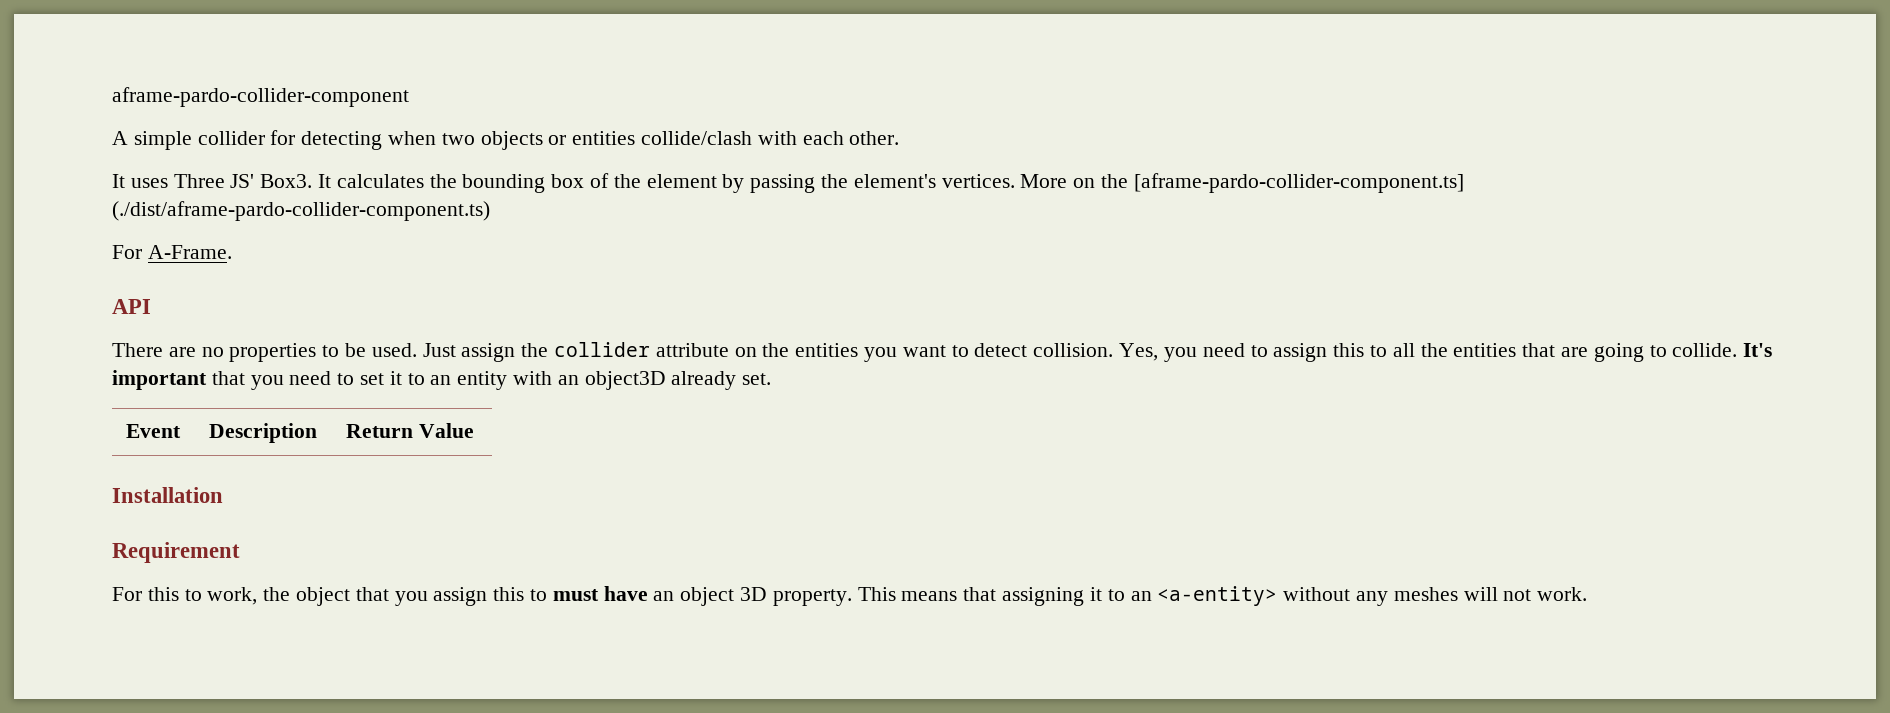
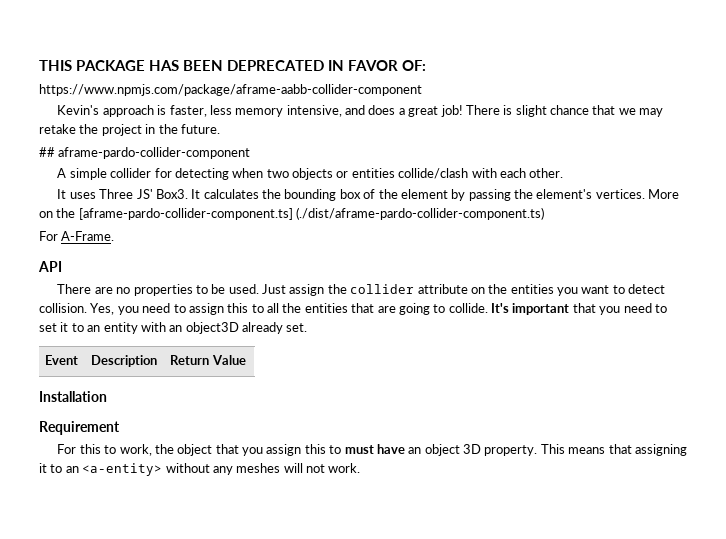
- aframe-pardo-collider-component
+ THIS PACKAGE HAS BEEN DEPRECATED IN FAVOR OF:
+ https://www.npmjs.com/package/aframe-aabb-collider-component
+ Kevin's approach is faster, less memory intensive, and does a great job! There is slight chance that we may retake the project in the future.
+ ## aframe-pardo-collider-component

